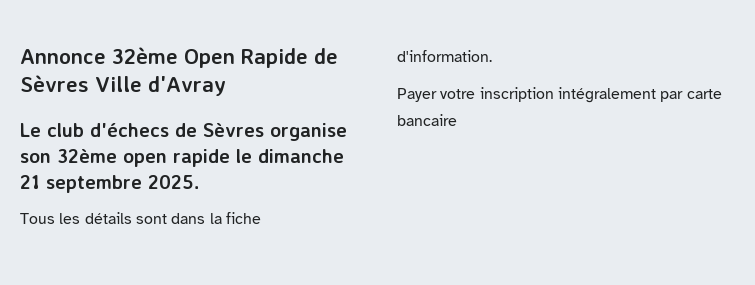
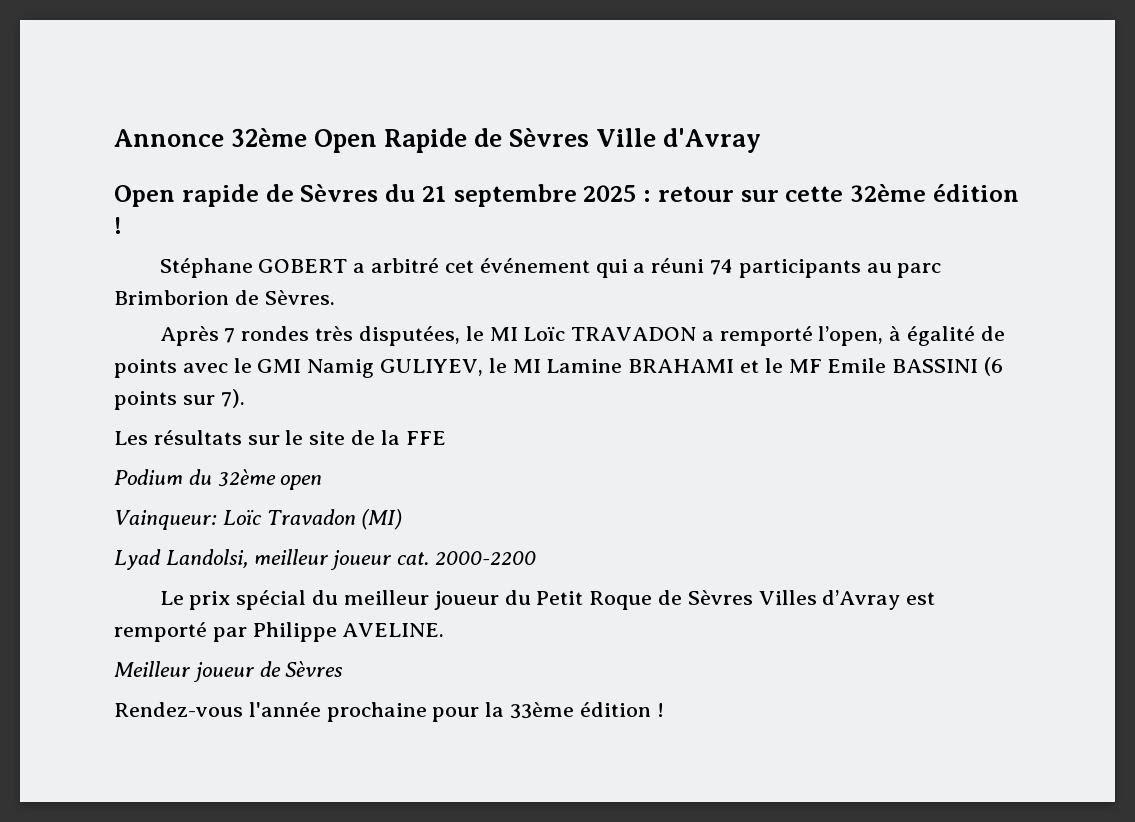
- Le club d'échecs de Sèvres organise son 32ème open rapide le dimanche 21 septembre 2025.
- Tous les détails sont dans la fiche d'information.
- Payer votre inscription intégralement par carte bancaire
+ Open rapide de Sèvres du 21 septembre 2025 : retour sur cette 32ème édition !
+ Stéphane GOBERT a arbitré cet événement qui a réuni 74 participants au parc Brimborion de Sèvres.
+ Après 7 rondes très disputées, le MI Loïc TRAVADON a remporté l’open, à égalité de points avec le GMI Namig GULIYEV, le MI Lamine BRAHAMI et le MF Emile BASSINI (6 points sur 7).
+ Les résultats sur le site de la FFE
+ Podium du 32ème open
+ Vainqueur: Loïc Travadon (MI)
+ Lyad Landolsi, meilleur joueur cat. 2000-2200
+ Le prix spécial du meilleur joueur du Petit Roque de Sèvres Villes d’Avray est remporté par Philippe AVELINE.
+ Meilleur joueur de Sèvres
+ Rendez-vous l'année prochaine pour la 33ème édition !

